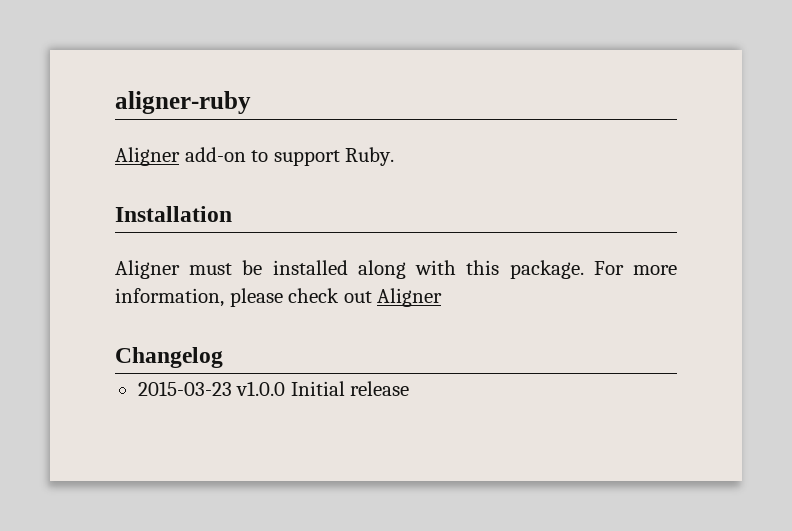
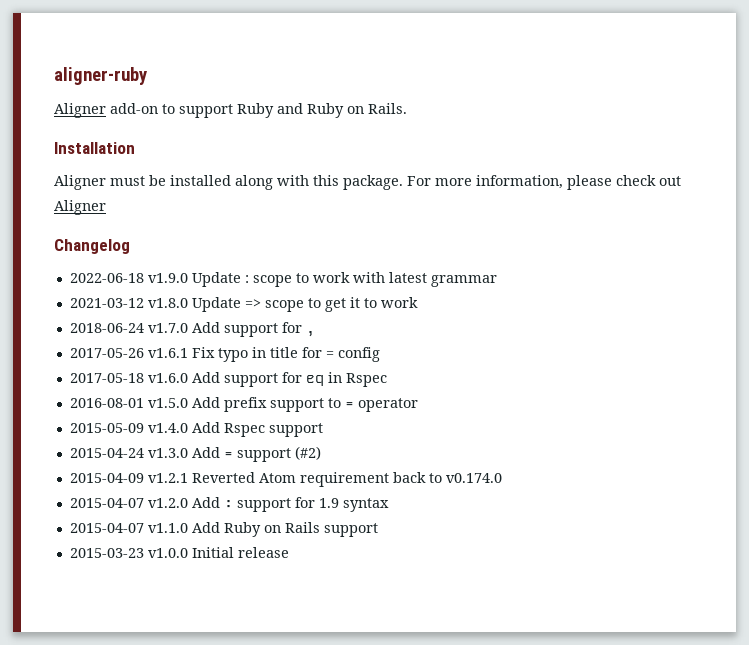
- Aligner add-on to support Ruby.
+ Aligner add-on to support Ruby and Ruby on Rails.
+ 2022-06-18 v1.9.0 Update : scope to work with latest grammar
+ 2021-03-12 v1.8.0 Update => scope to get it to work
+ 2018-06-24 v1.7.0 Add support for ,
+ 2017-05-26 v1.6.1 Fix typo in title for = config
+ 2017-05-18 v1.6.0 Add support for eq in Rspec
+ 2016-08-01 v1.5.0 Add prefix support to = operator
+ 2015-05-09 v1.4.0 Add Rspec support
+ 2015-04-24 v1.3.0 Add = support (#2)
+ 2015-04-09 v1.2.1 Reverted Atom requirement back to v0.174.0
+ 2015-04-07 v1.2.0 Add : support for 1.9 syntax
+ 2015-04-07 v1.1.0 Add Ruby on Rails support

